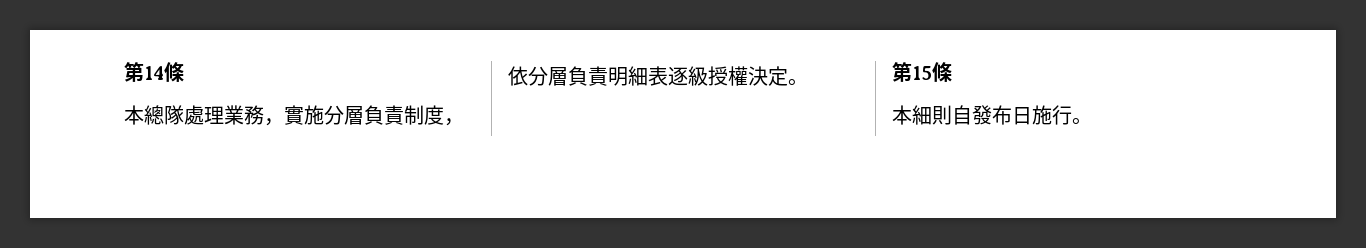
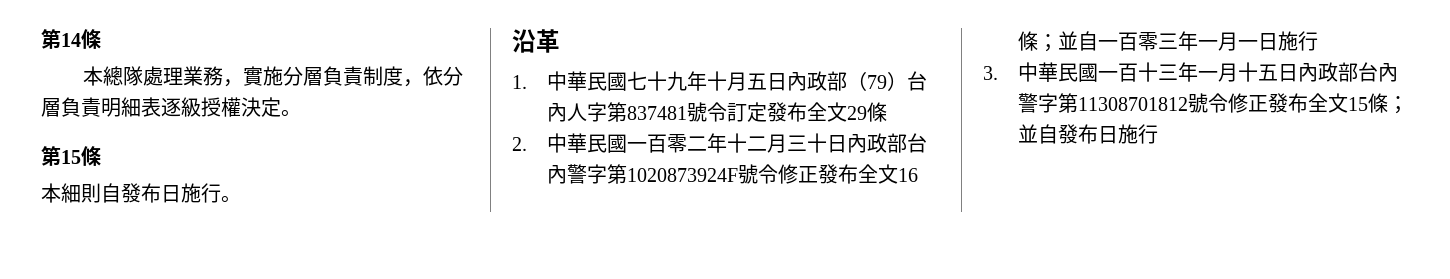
+ 沿革
+ 1.中華民國七十九年十月五日內政部（79）台內人字第837481號令訂定發布全文29條
+ 2.中華民國一百零二年十二月三十日內政部台內警字第1020873924F號令修正發布全文16條；並自一百零三年一月一日施行
+ 3.中華民國一百十三年一月十五日內政部台內警字第11308701812號令修正發布全文15條；並自發布日施行

